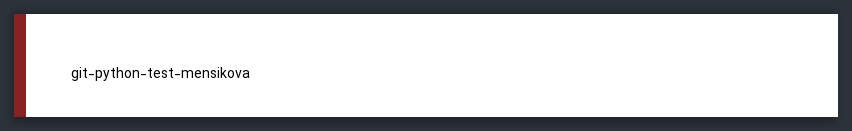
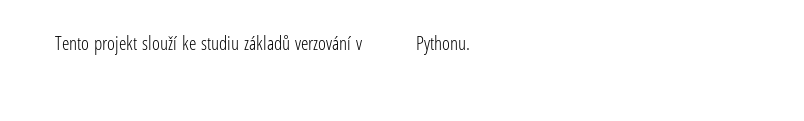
- git-python-test-mensikova
+ Tento projekt slouží ke studiu základů verzování v Pythonu.

